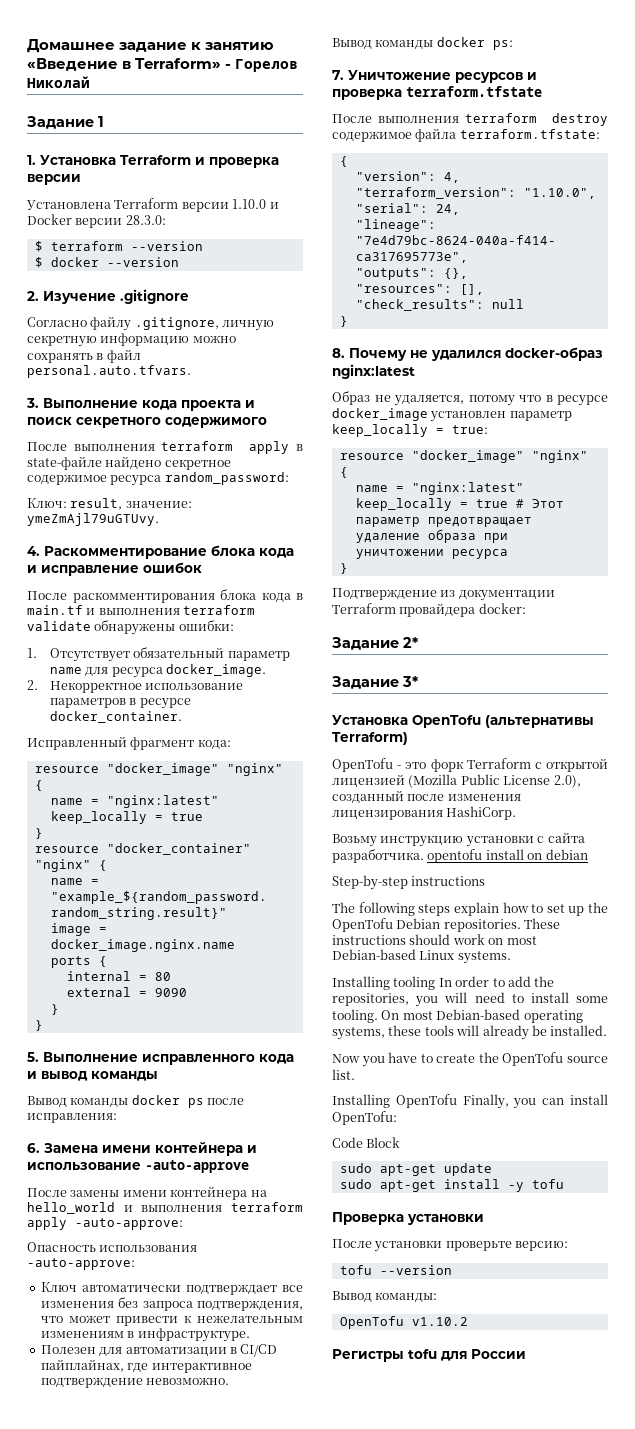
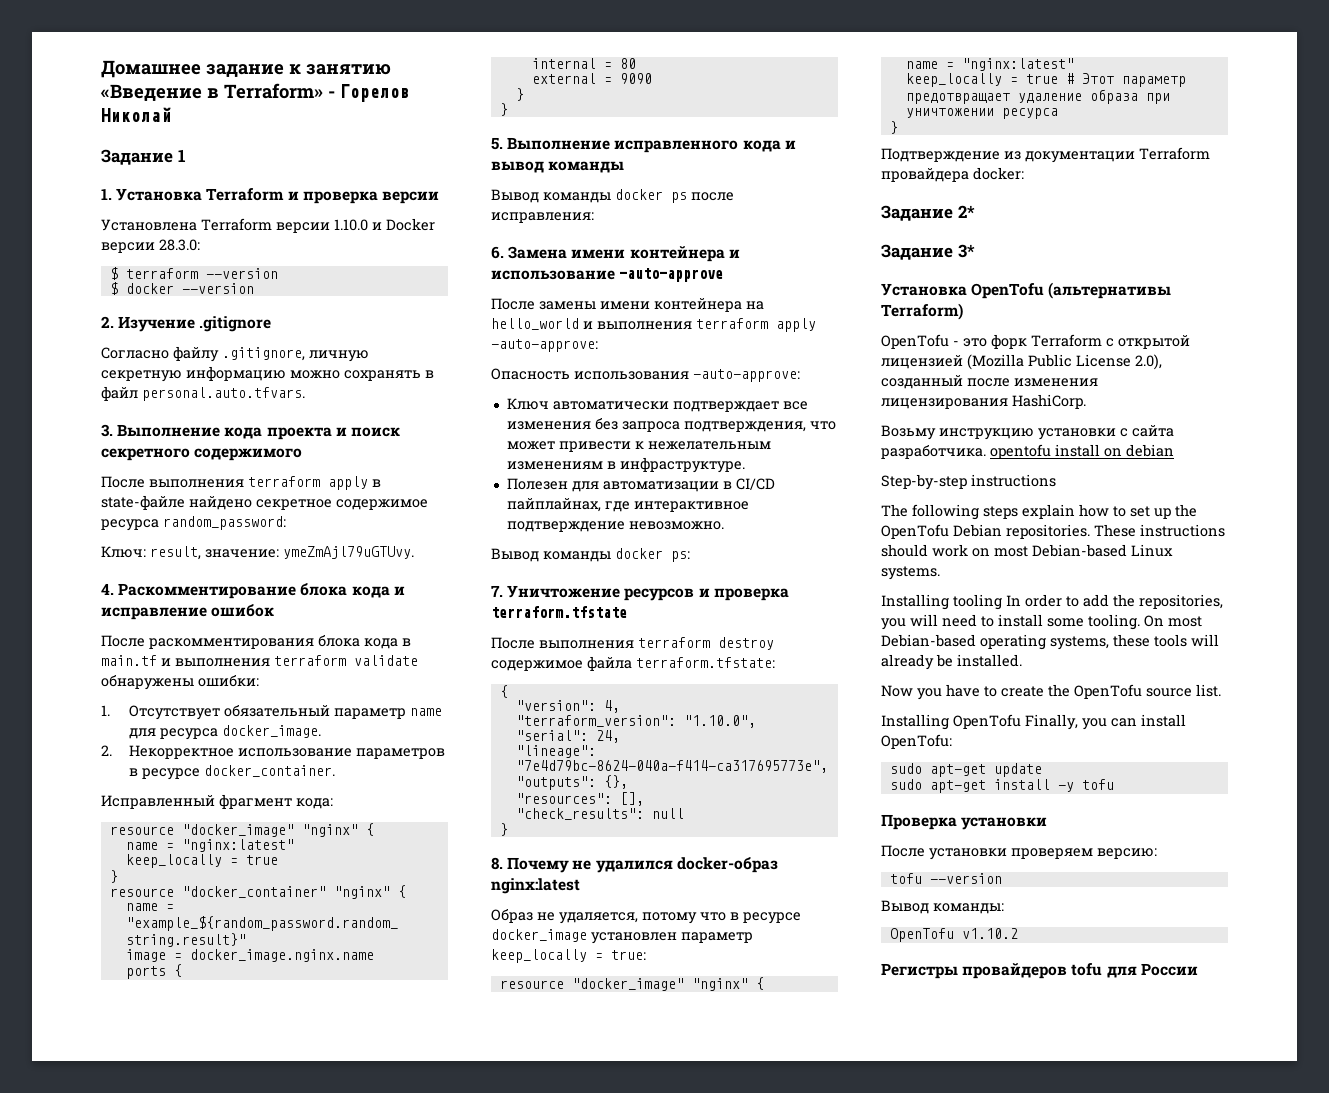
- Code Block
- После установки проверьте версию:
+ После установки проверяем версию:
- Регистры tofu для России
+ Регистры провайдеров tofu для России

